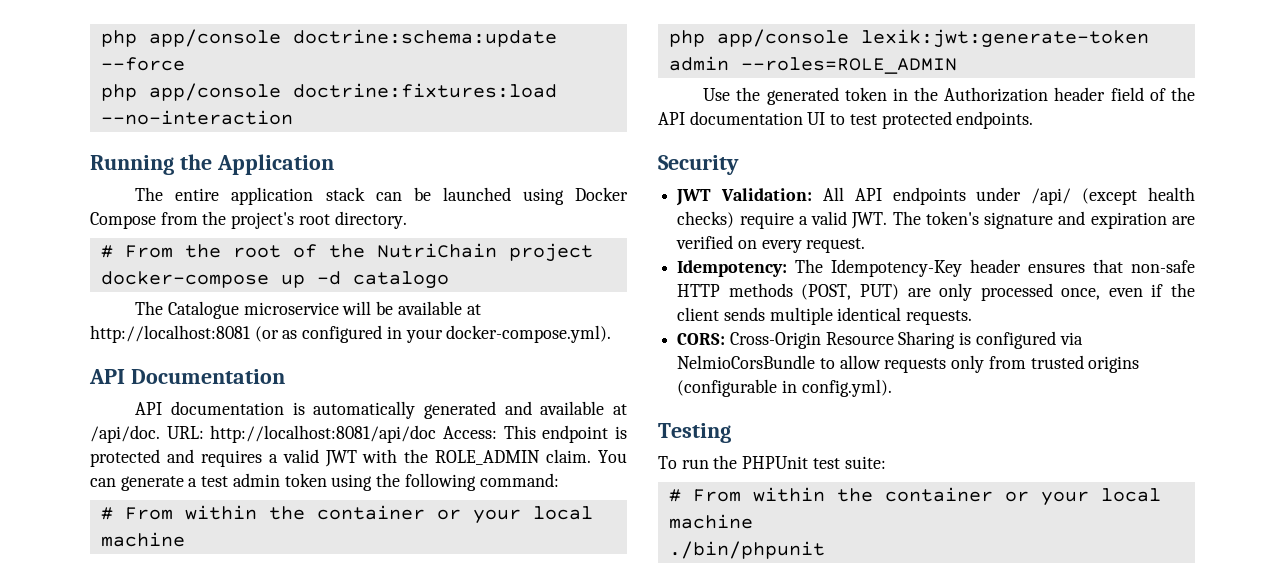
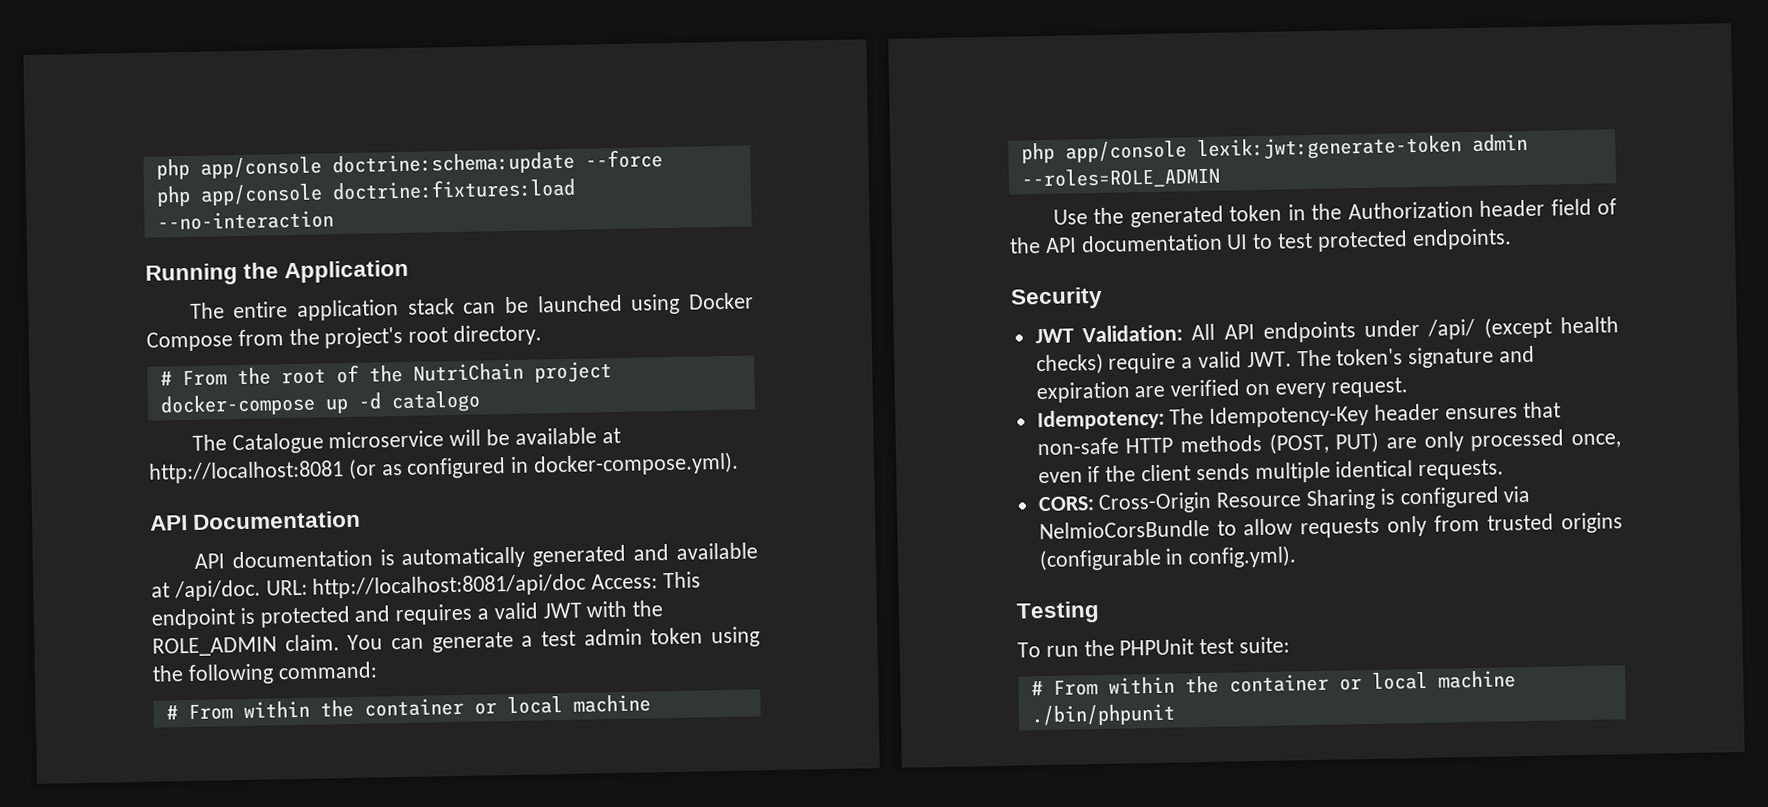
- The Catalogue microservice will be available at http://localhost:8081 (or as configured in your docker-compose.yml).
+ The Catalogue microservice will be available at http://localhost:8081 (or as configured in docker-compose.yml).
  You can generate a test admin token using the following command:
- # From within the container or your local machine
+ # From within the container or local machine
  To run the PHPUnit test suite:
- # From within the container or your local machine
+ # From within the container or local machine

